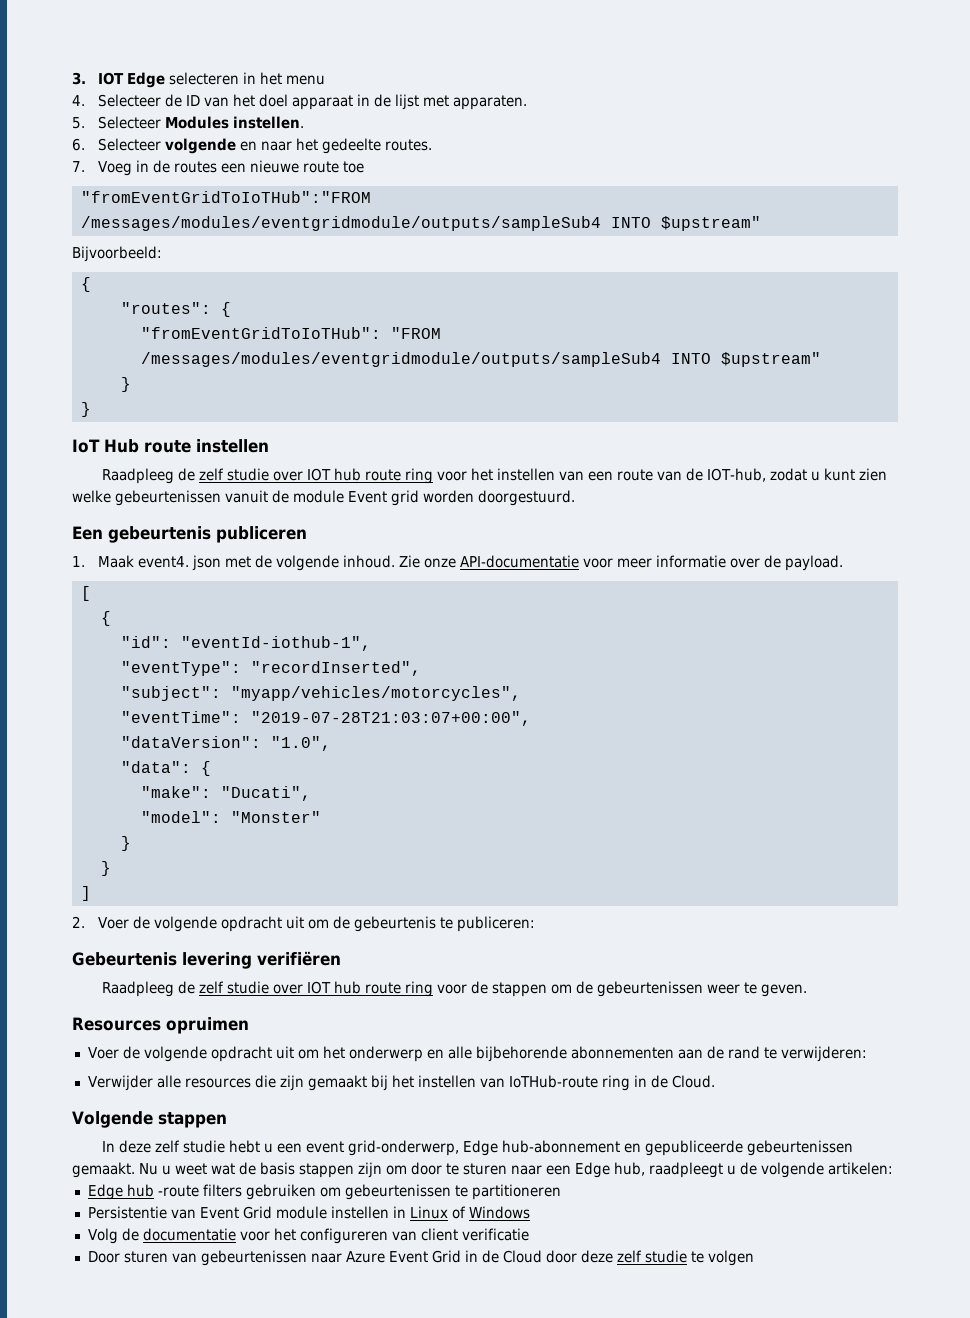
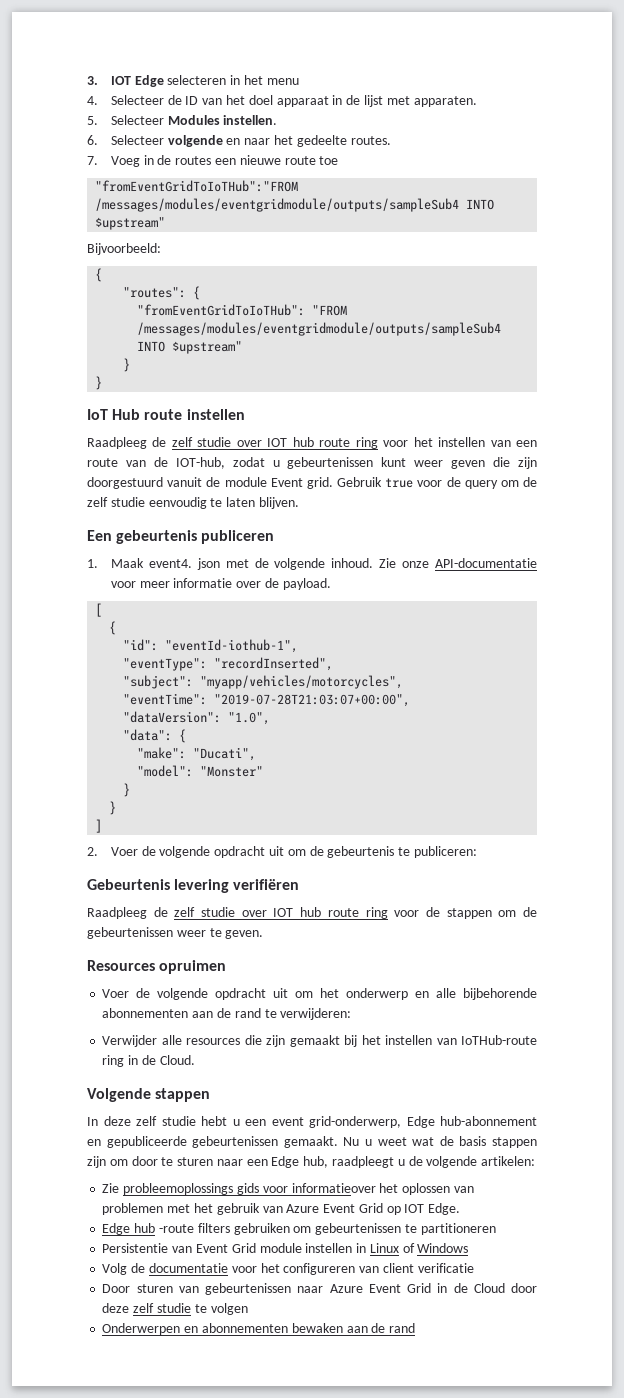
- Raadpleeg de zelf studie over IOT hub route ring voor het instellen van een route van de IOT-hub, zodat u kunt zien welke gebeurtenissen vanuit de module Event grid worden doorgestuurd.
+ Raadpleeg de zelf studie over IOT hub route ring voor het instellen van een route van de IOT-hub, zodat u gebeurtenissen kunt weer geven die zijn doorgestuurd vanuit de module Event grid. Gebruik true voor de query om de zelf studie eenvoudig te laten blijven.
+ Zie probleemoplossings gids voor informatieover het oplossen van problemen met het gebruik van Azure Event Grid op IOT Edge.
+ Onderwerpen en abonnementen bewaken aan de rand

